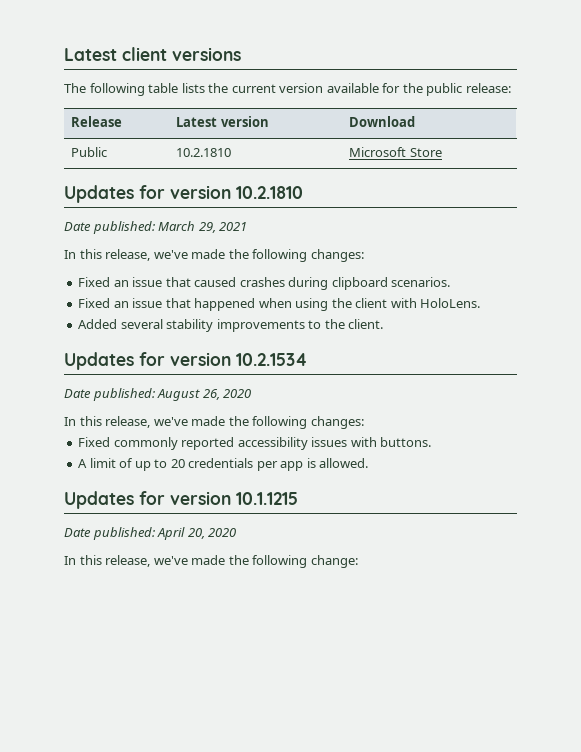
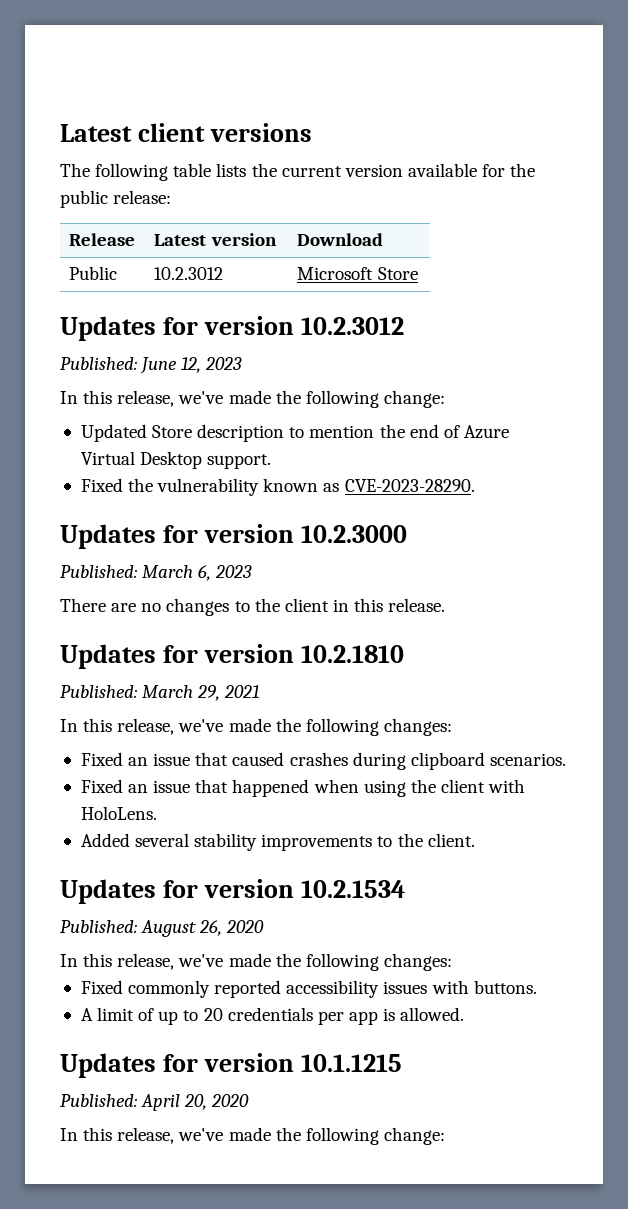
- Public | 10.2.1810 | Microsoft Store
+ Public | 10.2.3012 | Microsoft Store
+ Updates for version 10.2.3012
+ Published: June 12, 2023
+ In this release, we've made the following change:
+ Updated Store description to mention the end of Azure Virtual Desktop support.
+ Fixed the vulnerability known as CVE-2023-28290.
+ Updates for version 10.2.3000
+ Published: March 6, 2023
+ There are no changes to the client in this release.
- Date published: March 29, 2021
+ Published: March 29, 2021
- Date published: August 26, 2020
+ Published: August 26, 2020
- Date published: April 20, 2020
+ Published: April 20, 2020

